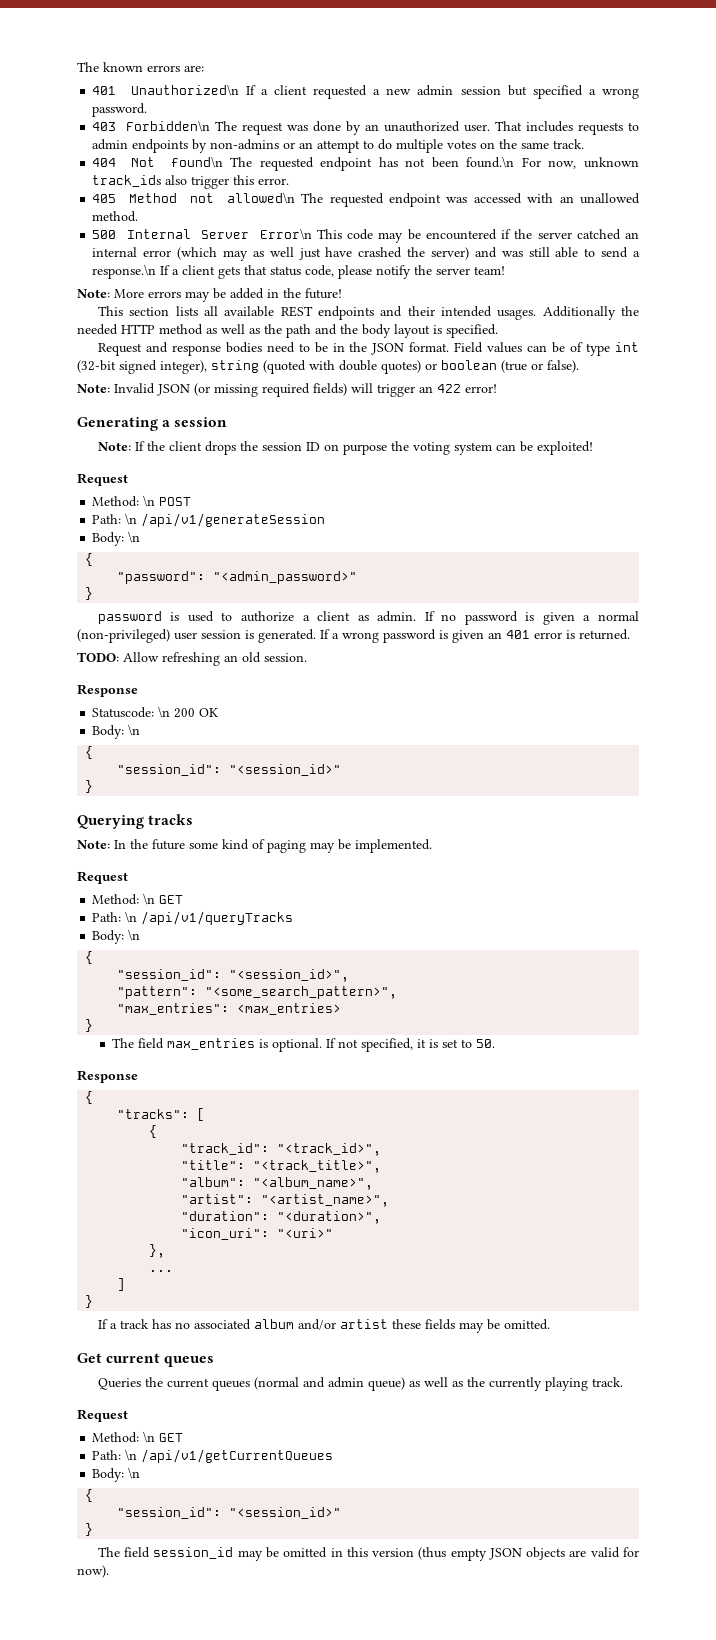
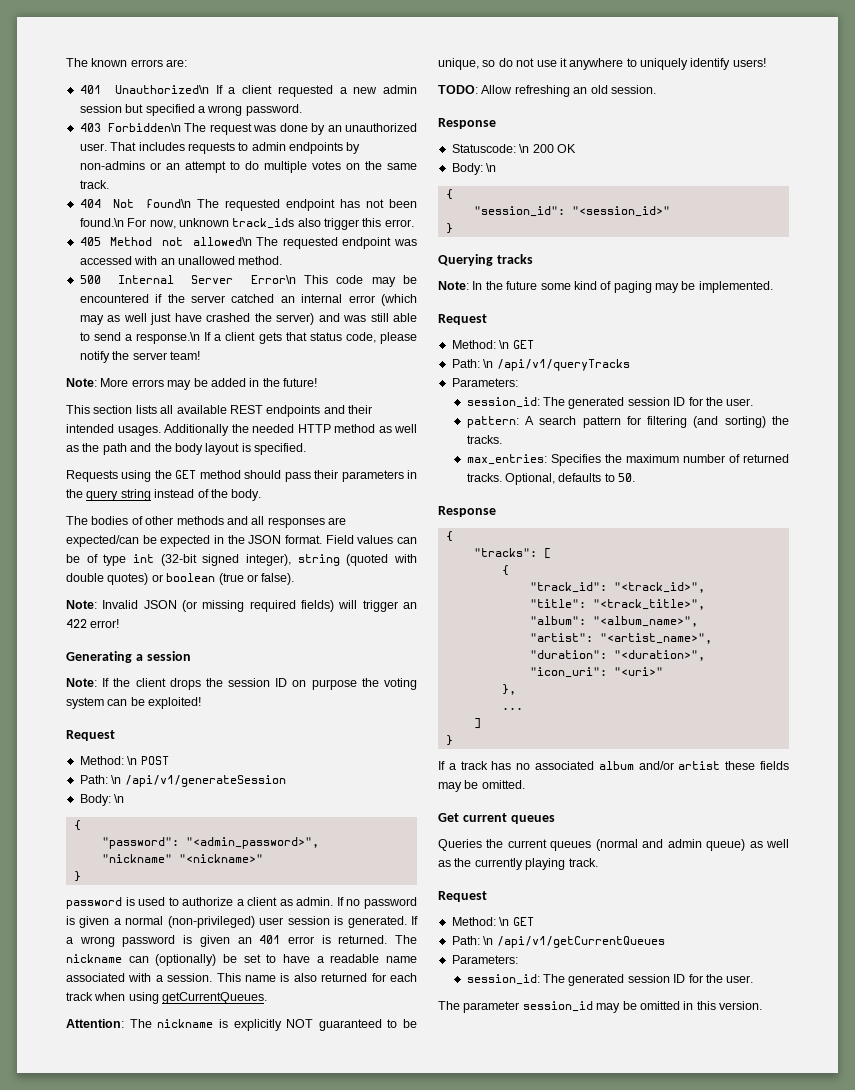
- Request and response bodies need to be in the JSON format.
+ Requests using the GET method should pass their parameters in the query string instead of the body.
+ The bodies of other methods and all responses are expected/can be expected in the JSON format.
- "password": "<admin_password>"
+ "password": "<admin_password>",
+ "nickname" "<nickname>"
+ The nickname can (optionally) be set to have a readable name associated with a session. This name is also returned for each track when using getCurrentQueues.
+ Attention: The nickname is explicitly NOT guaranteed to be unique, so do not use it anywhere to uniquely identify users!
  Path: \n /api/v1/queryTracks
- Body: \n
- {
- "session_id": "<session_id>",
- "pattern": "<some_search_pattern>",
- "max_entries": <max_entries>
- }
- The field max_entries is optional. If not specified, it is set to 50.
+ Parameters:
+ session_id: The generated session ID for the user.
+ pattern: A search pattern for filtering (and sorting) the tracks.
+ max_entries: Specifies the maximum number of returned tracks. Optional, defaults to 50.
  Path: \n /api/v1/getCurrentQueues
- Body: \n
- {
- "session_id": "<session_id>"
- }
- The field session_id may be omitted in this version (thus empty JSON objects are valid for now).
+ Parameters:
+ session_id: The generated session ID for the user.
+ The parameter session_id may be omitted in this version.

